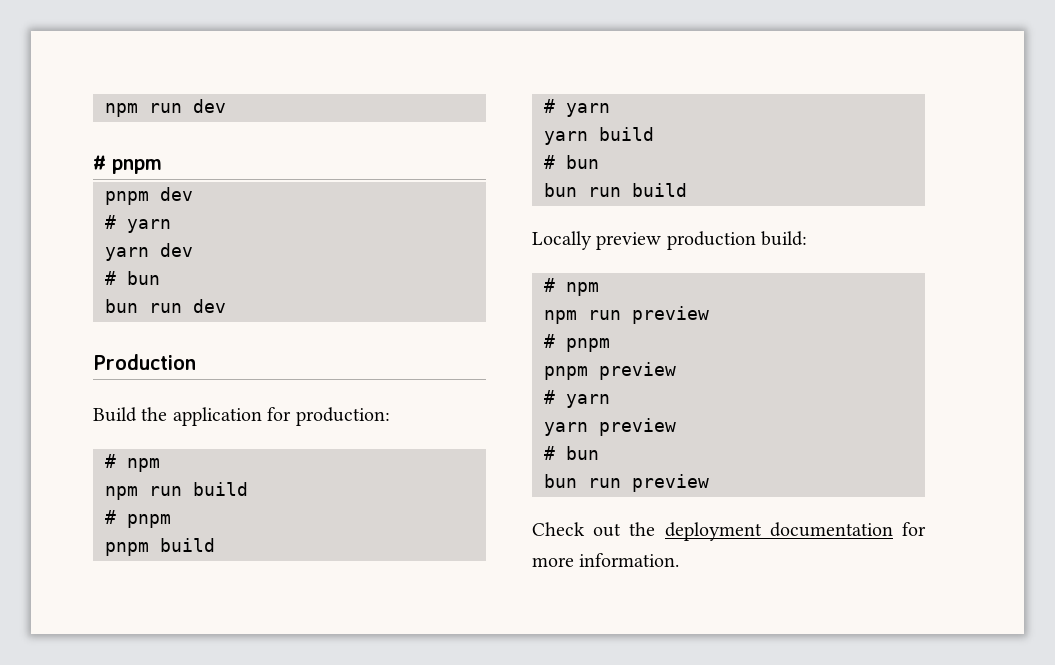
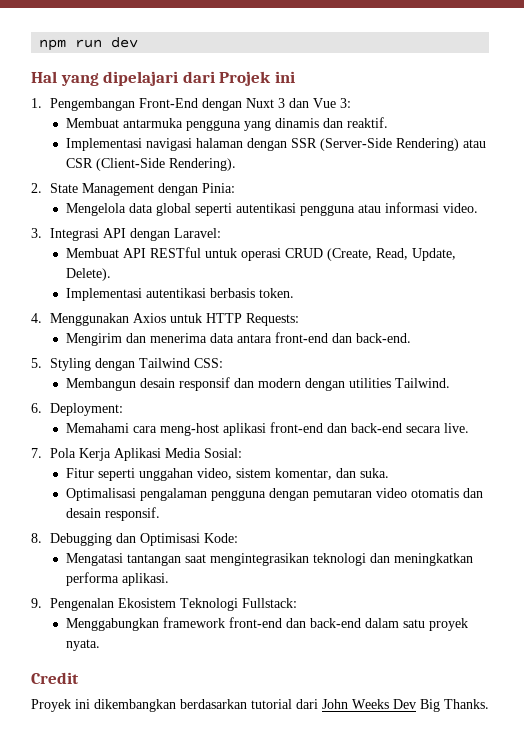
  npm run dev
- # pnpm
- pnpm dev
- # yarn
- yarn dev
- # bun
- bun run dev
- Production
- Build the application for production:
- # npm
- npm run build
- # pnpm
- pnpm build
- # yarn
- yarn build
- # bun
- bun run build
- Locally preview production build:
- # npm
- npm run preview
- # pnpm
- pnpm preview
- # yarn
- yarn preview
- # bun
- bun run preview
- Check out the deployment documentation for more information.
+ Hal yang dipelajari dari Projek ini
+ 1. Pengembangan Front-End dengan Nuxt 3 dan Vue 3:
+ Membuat antarmuka pengguna yang dinamis dan reaktif.
+ Implementasi navigasi halaman dengan SSR (Server-Side Rendering) atau CSR (Client-Side Rendering).
+ 2. State Management dengan Pinia:
+ Mengelola data global seperti autentikasi pengguna atau informasi video.
+ 3. Integrasi API dengan Laravel:
+ Membuat API RESTful untuk operasi CRUD (Create, Read, Update, Delete).
+ Implementasi autentikasi berbasis token.
+ 4. Menggunakan Axios untuk HTTP Requests:
+ Mengirim dan menerima data antara front-end dan back-end.
+ 5. Styling dengan Tailwind CSS:
+ Membangun desain responsif dan modern dengan utilities Tailwind.
+ 6. Deployment:
+ Memahami cara meng-host aplikasi front-end dan back-end secara live.
+ 7. Pola Kerja Aplikasi Media Sosial:
+ Fitur seperti unggahan video, sistem komentar, dan suka.
+ Optimalisasi pengalaman pengguna dengan pemutaran video otomatis dan desain responsif.
+ 8. Debugging dan Optimisasi Kode:
+ Mengatasi tantangan saat mengintegrasikan teknologi dan meningkatkan performa aplikasi.
+ 9. Pengenalan Ekosistem Teknologi Fullstack:
+ Menggabungkan framework front-end dan back-end dalam satu proyek nyata.
+ Credit
+ Proyek ini dikembangkan berdasarkan tutorial dari John Weeks Dev Big Thanks.

